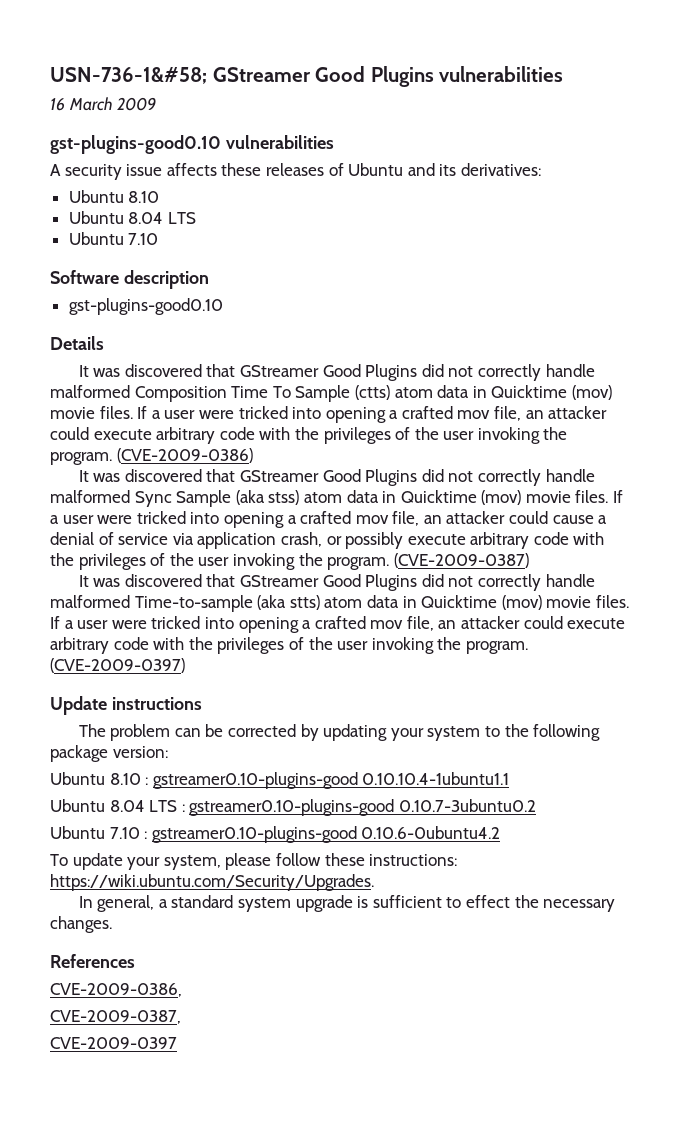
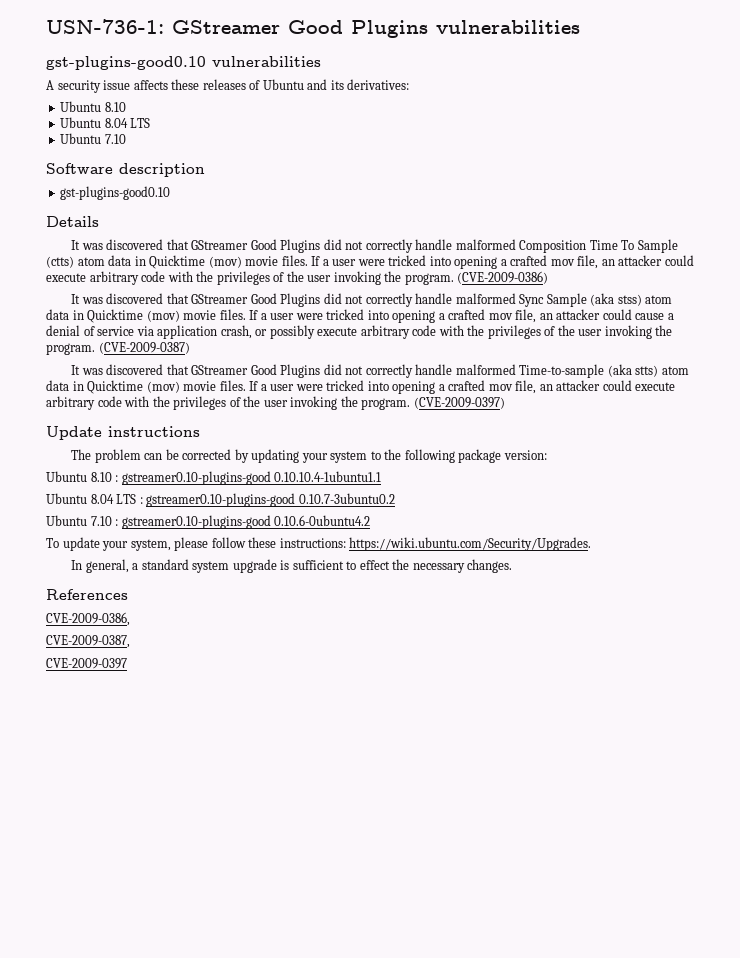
- USN-736-1&#58; GStreamer Good Plugins vulnerabilities
+ USN-736-1: GStreamer Good Plugins vulnerabilities
- 16 March 2009

